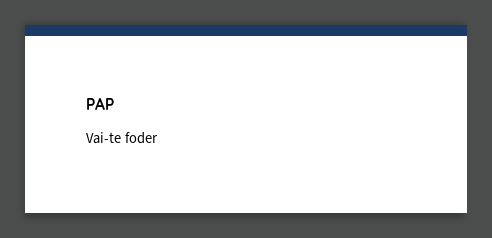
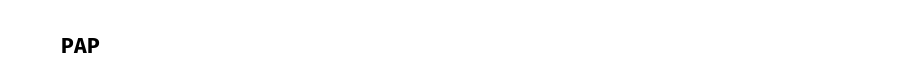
- Vai-te foder

